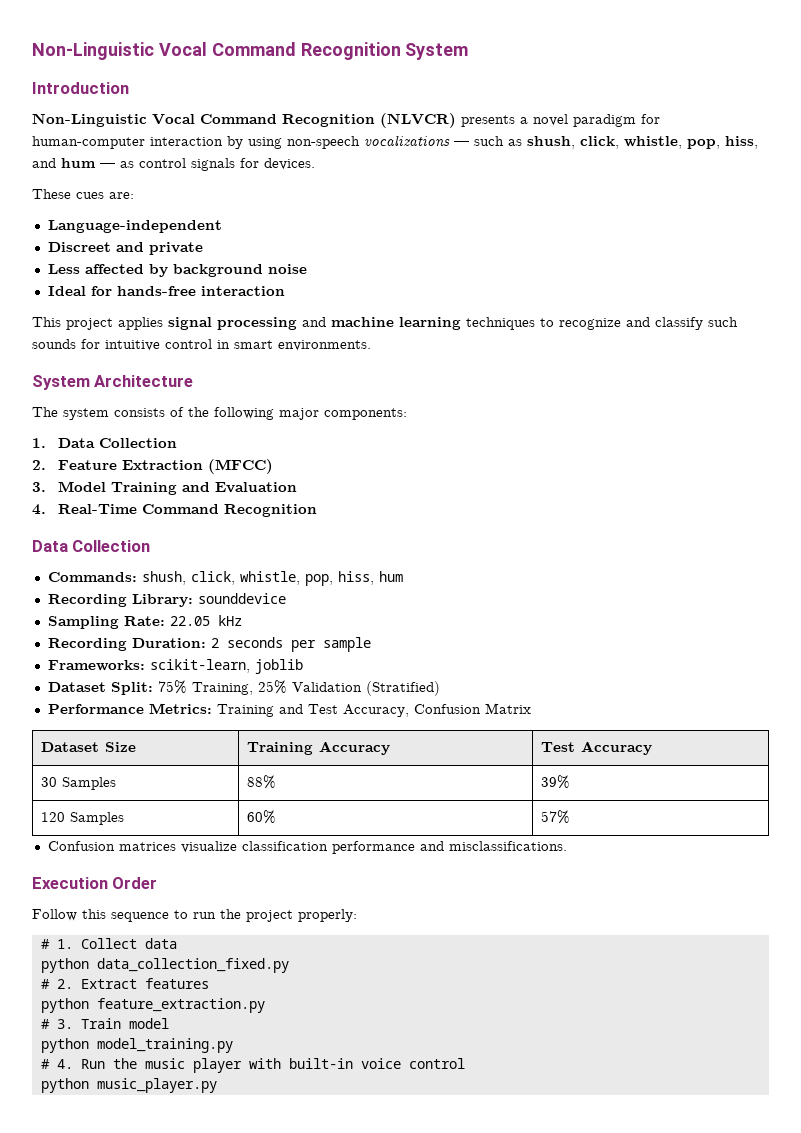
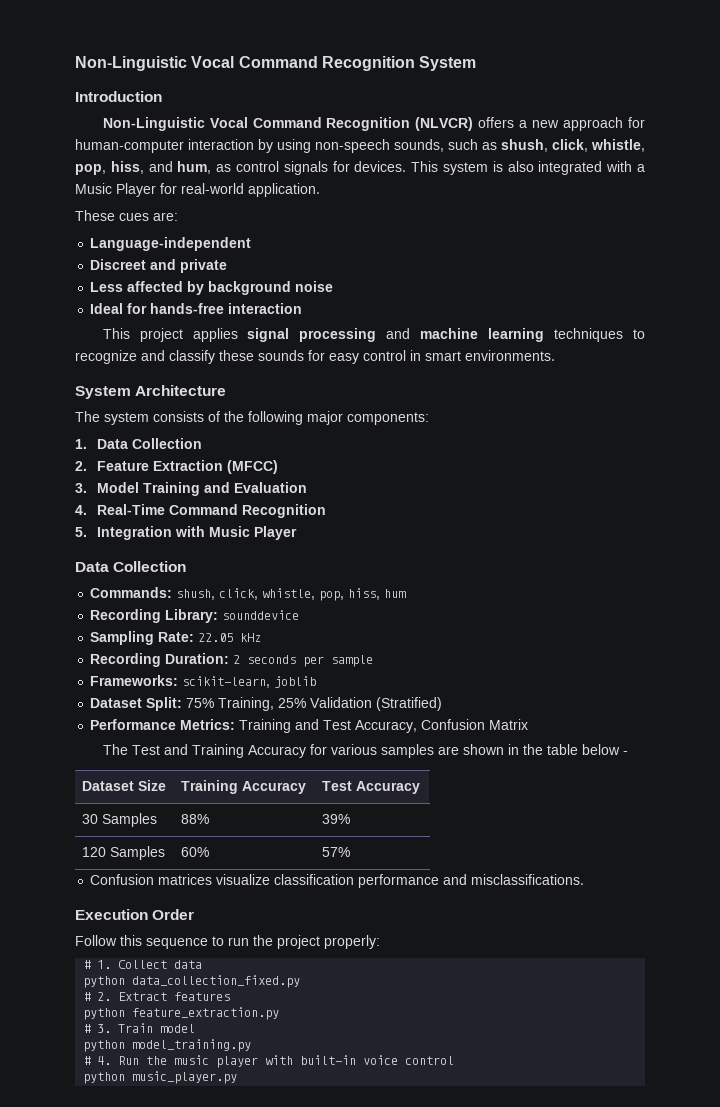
- Non-Linguistic Vocal Command Recognition (NLVCR) presents a novel paradigm for human-computer interaction by using non-speech vocalizations — such as shush, click, whistle, pop, hiss, and hum — as control signals for devices.
+ Non-Linguistic Vocal Command Recognition (NLVCR) offers a new approach for human-computer interaction by using non-speech sounds, such as shush, click, whistle, pop, hiss, and hum, as control signals for devices. This system is also integrated with a Music Player for real-world application.
- This project applies signal processing and machine learning techniques to recognize and classify such sounds for intuitive control in smart environments.
+ This project applies signal processing and machine learning techniques to recognize and classify these sounds for easy control in smart environments.
+ 5. Integration with Music Player
+ The Test and Training Accuracy for various samples are shown in the table below -

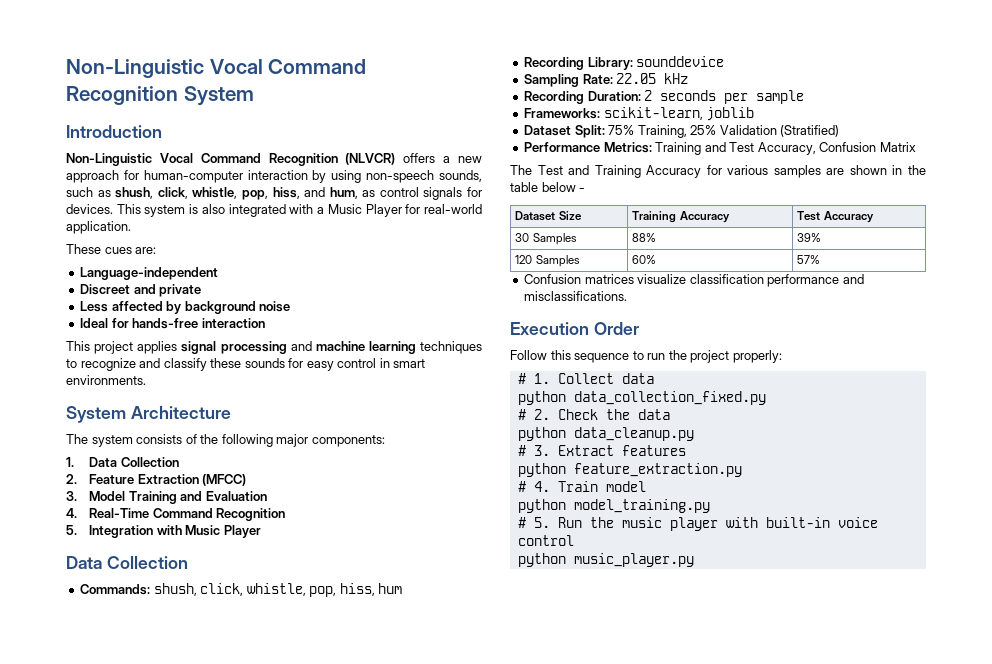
- # 2. Extract features
+ # 2. Check the data
+ python data_cleanup.py
+ # 3. Extract features
- # 3. Train model
+ # 4. Train model
- # 4. Run the music player with built-in voice control
+ # 5. Run the music player with built-in voice control

